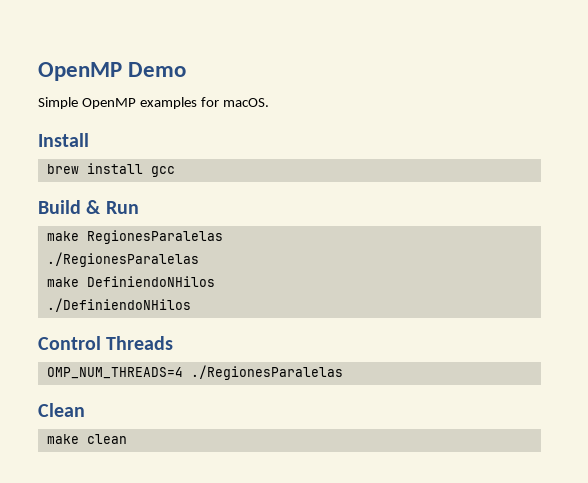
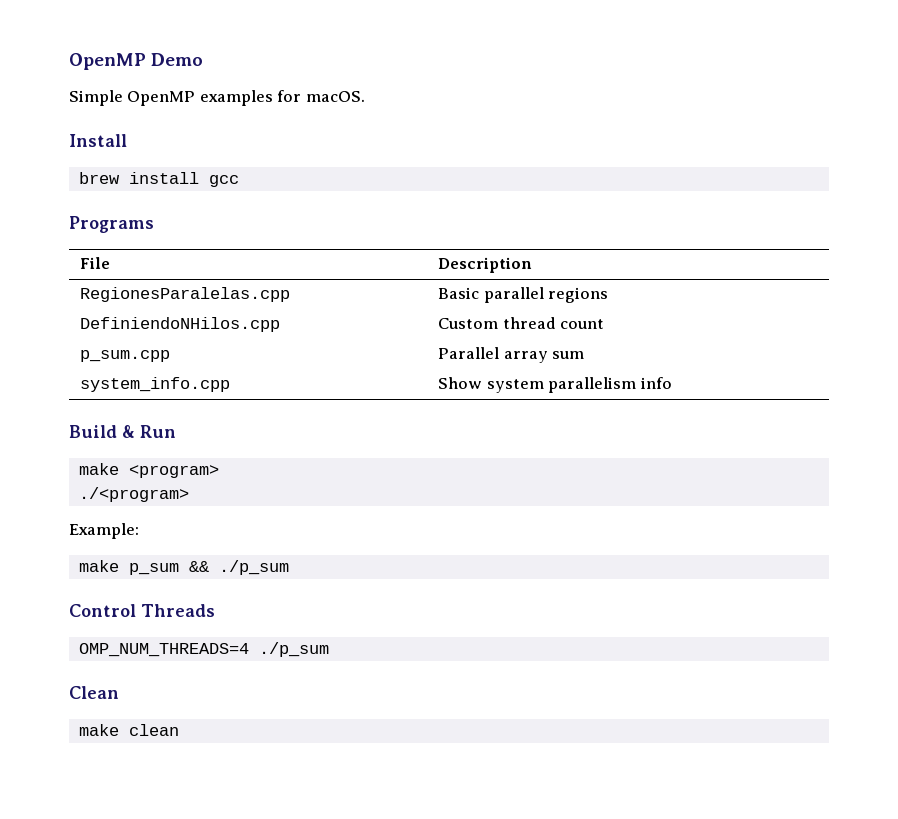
+ Programs
+ File | Description
+ RegionesParalelas.cpp | Basic parallel regions
+ DefiniendoNHilos.cpp | Custom thread count
+ p_sum.cpp | Parallel array sum
+ system_info.cpp | Show system parallelism info
  Build & Run
- make RegionesParalelas
- ./RegionesParalelas
- make DefiniendoNHilos
- ./DefiniendoNHilos
+ make <program>
+ ./<program>
+ Example:
+ make p_sum && ./p_sum
- OMP_NUM_THREADS=4 ./RegionesParalelas
+ OMP_NUM_THREADS=4 ./p_sum

